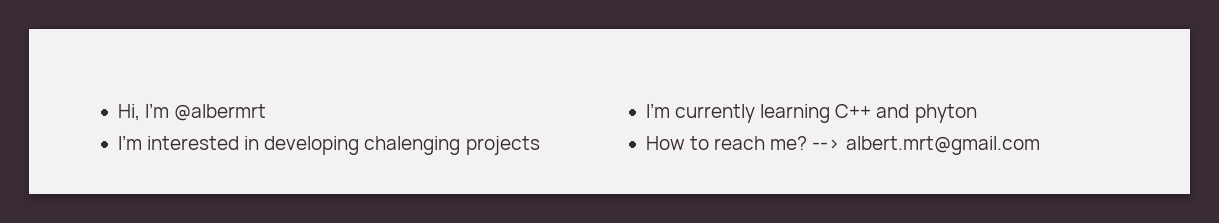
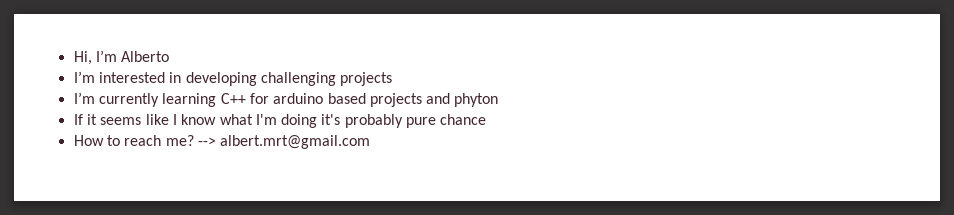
- Hi, I’m @albermrt
+ Hi, I’m Alberto
- I’m interested in developing chalenging projects
+ I’m interested in developing challenging projects
- I’m currently learning C++ and phyton
+ I’m currently learning C++ for arduino based projects and phyton
+ If it seems like I know what I'm doing it's probably pure chance

